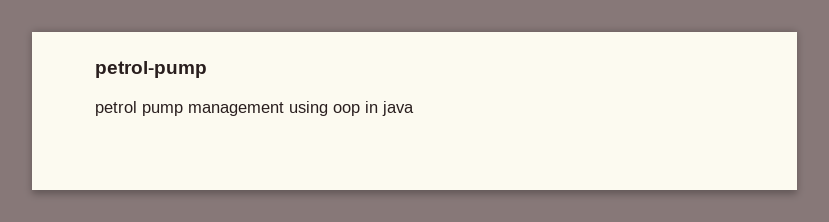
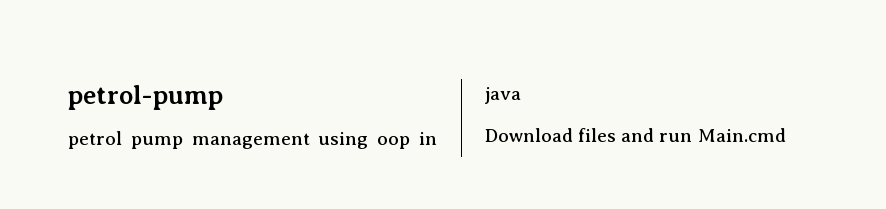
+ Download files and run Main.cmd

